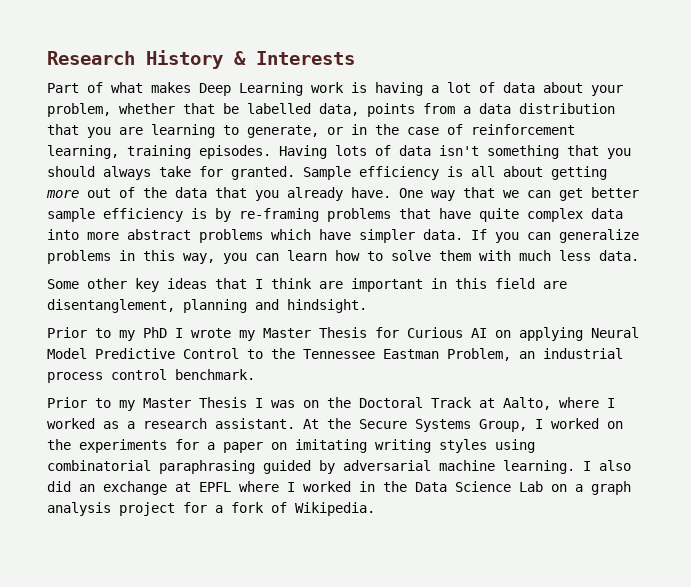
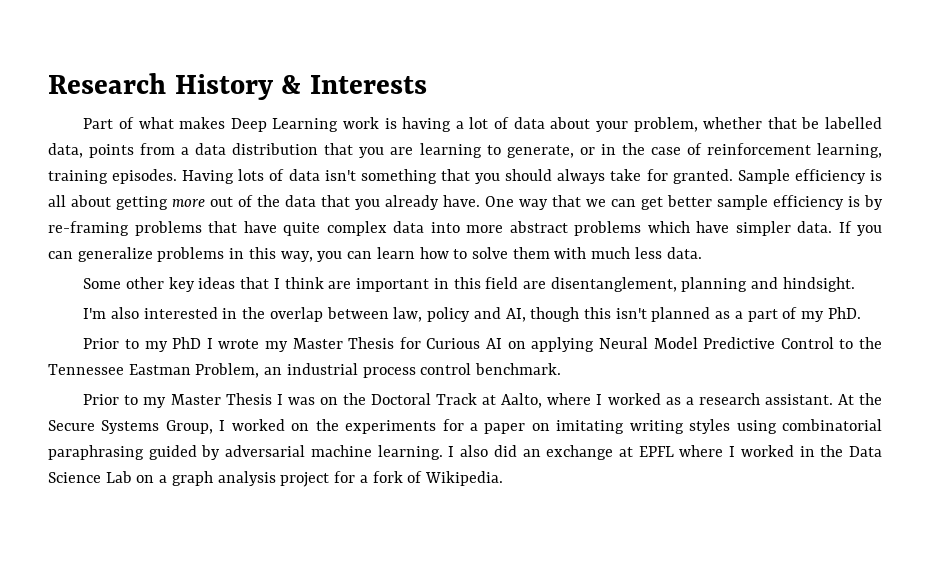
+ I'm also interested in the overlap between law, policy and AI, though this isn't planned as a part of my PhD.

